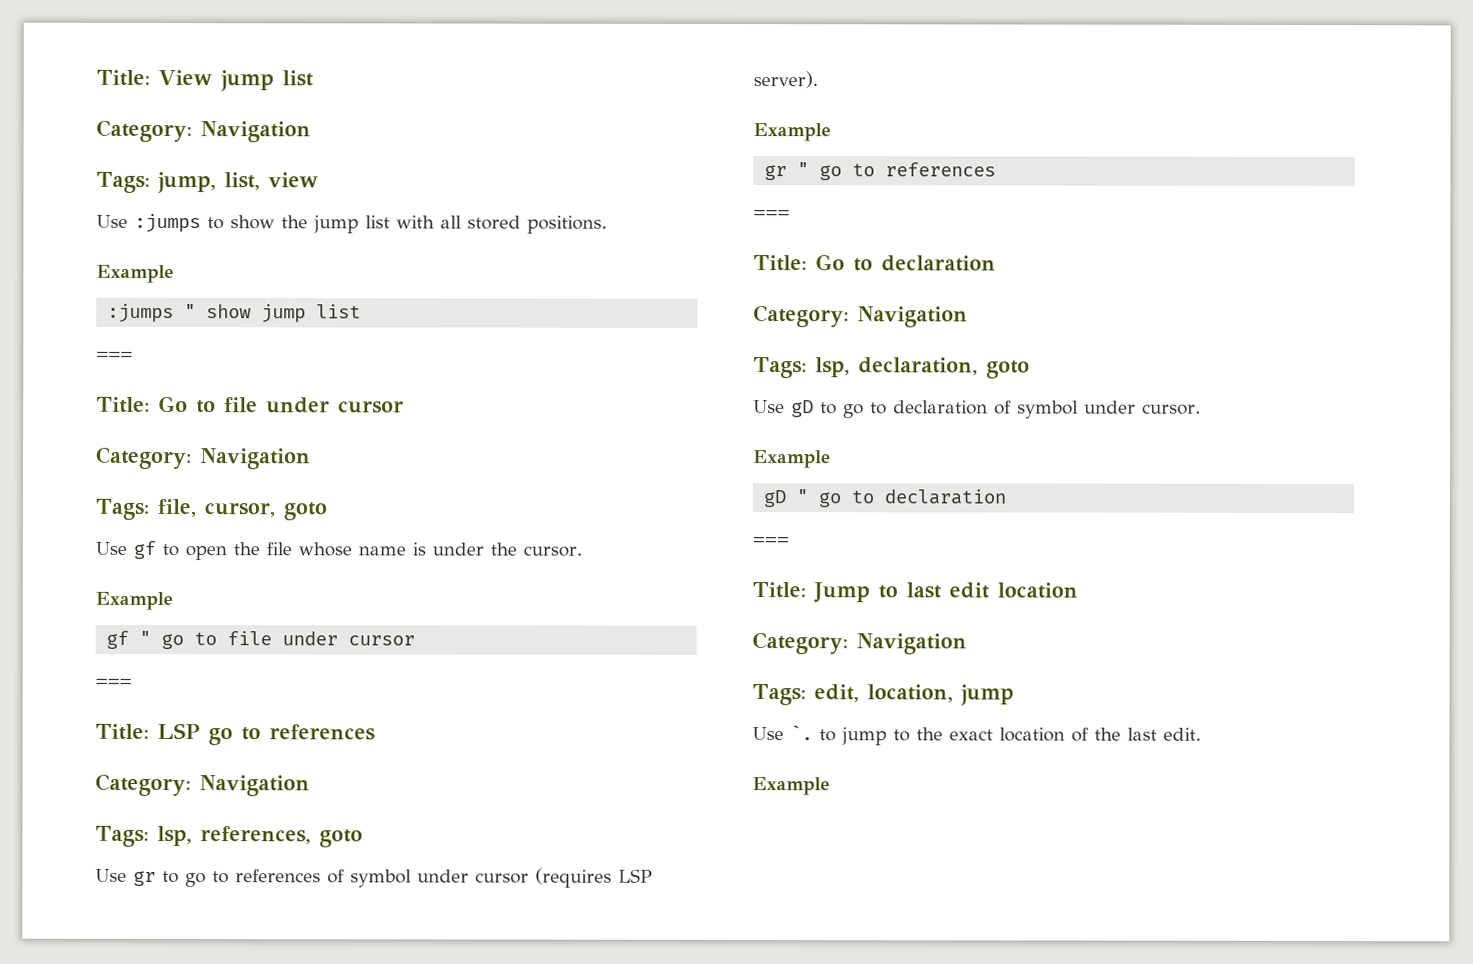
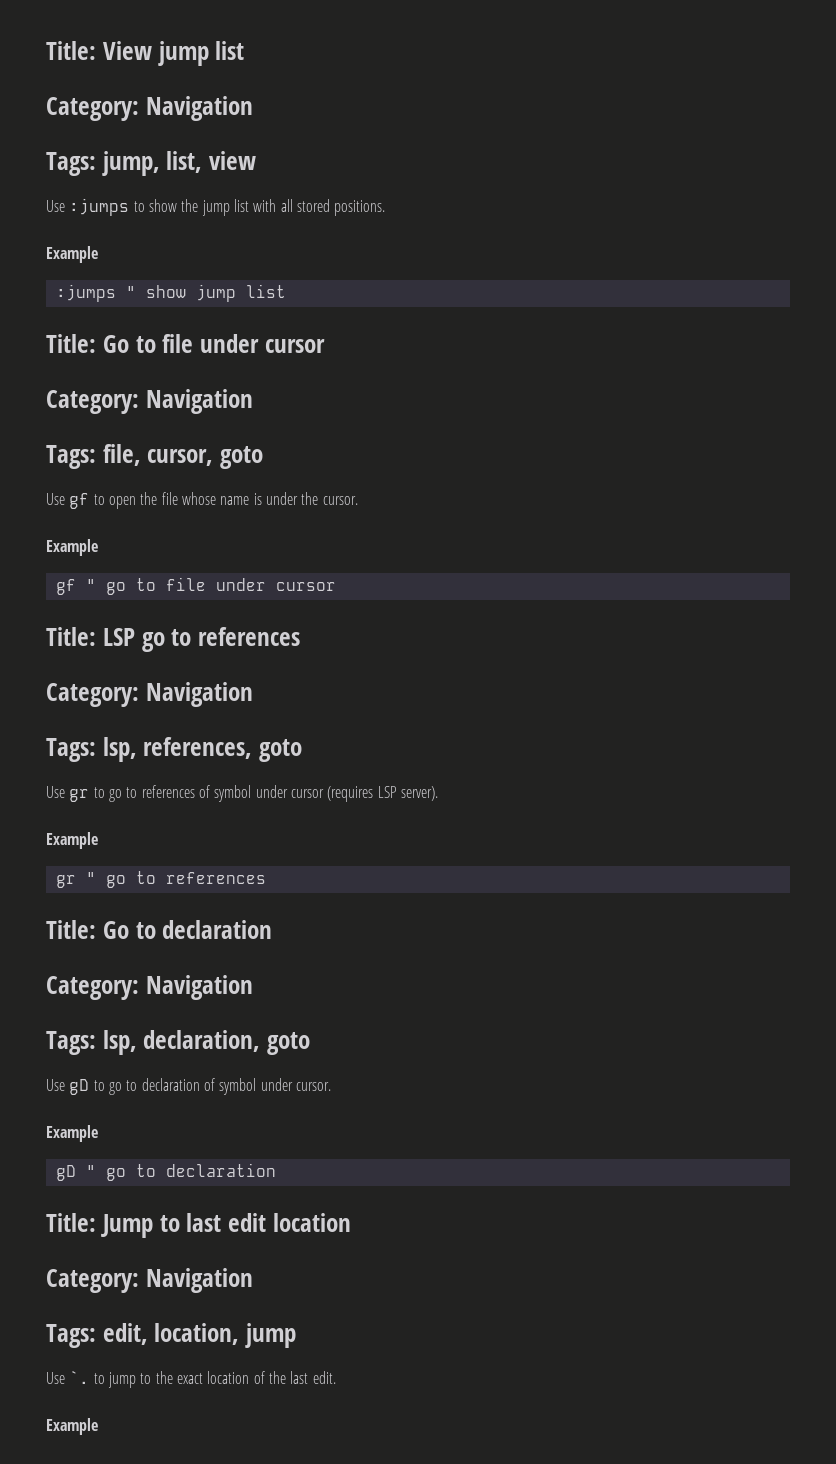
  :jumps " show jump list
- ===
  gf " go to file under cursor
- ===
  gr " go to references
- ===
  gD " go to declaration
- ===

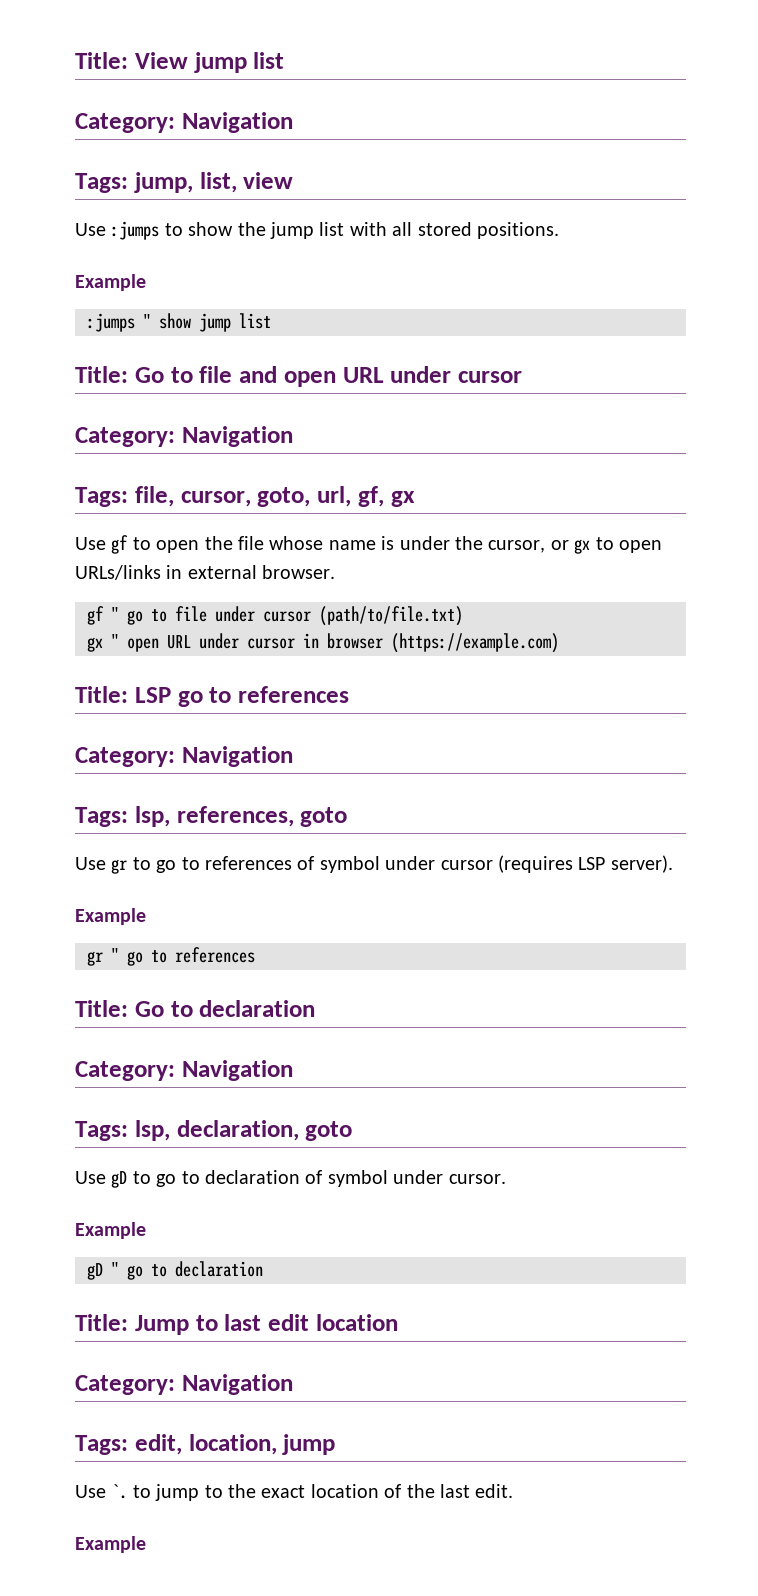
- Title: Go to file under cursor
+ Title: Go to file and open URL under cursor
- Tags: file, cursor, goto
+ Tags: file, cursor, goto, url, gf, gx
- Use gf to open the file whose name is under the cursor.
- Example
+ Use gf to open the file whose name is under the cursor, or gx to open URLs/links in external browser.
- gf " go to file under cursor
+ gf " go to file under cursor (path/to/file.txt)
+ gx " open URL under cursor in browser (https://example.com)

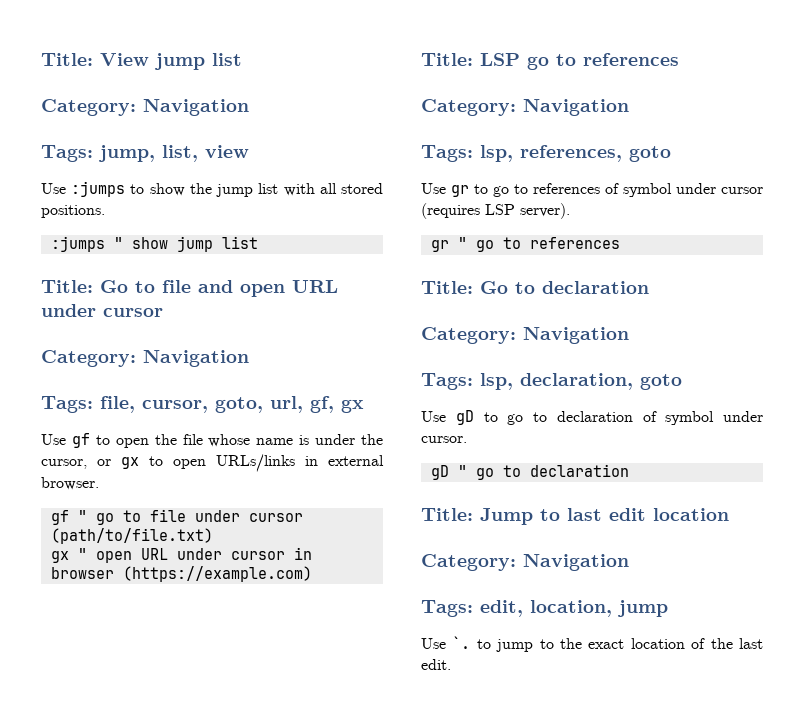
  Use :jumps to show the jump list with all stored positions.
- Example
  Use gr to go to references of symbol under cursor (requires LSP server).
- Example
  Use gD to go to declaration of symbol under cursor.
- Example
  Use `. to jump to the exact location of the last edit.
- Example

